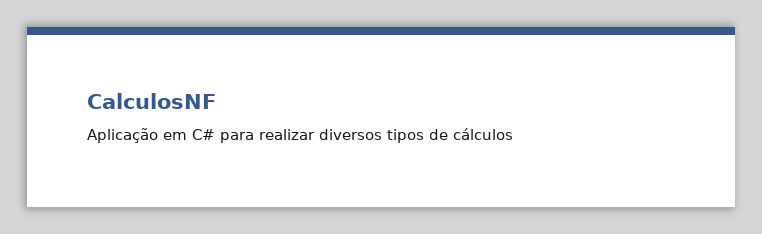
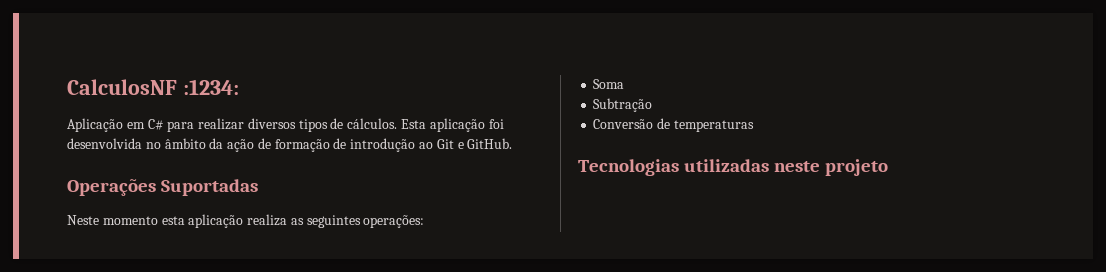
- CalculosNF
+ CalculosNF :1234:
- Aplicação em C# para realizar diversos tipos de cálculos
+ Aplicação em C# para realizar diversos tipos de cálculos. Esta aplicação foi desenvolvida no âmbito da ação de formação de introdução ao Git e GitHub.
+ Operações Suportadas
+ Neste momento esta aplicação realiza as seguintes operações:
+ Soma
+ Subtração
+ Conversão de temperaturas
+ Tecnologias utilizadas neste projeto

